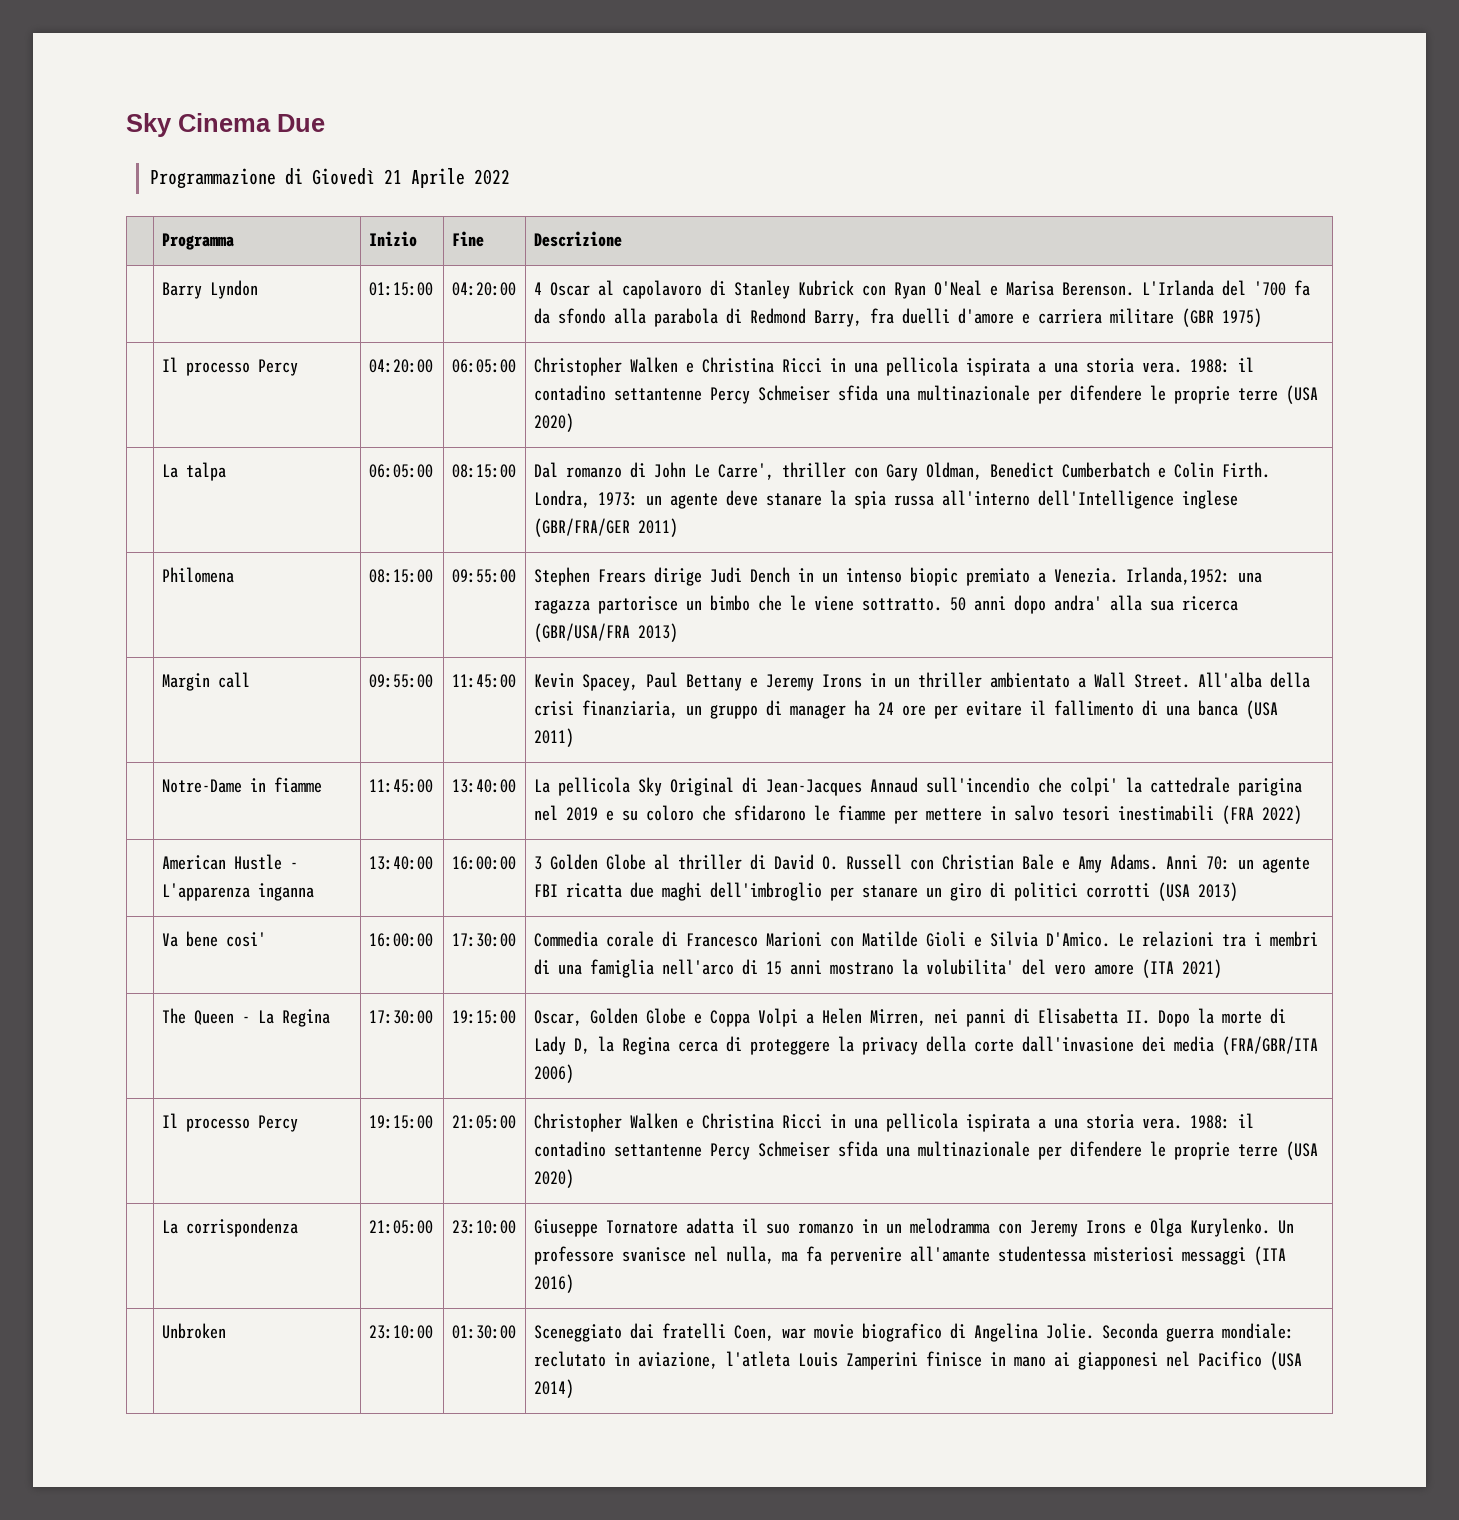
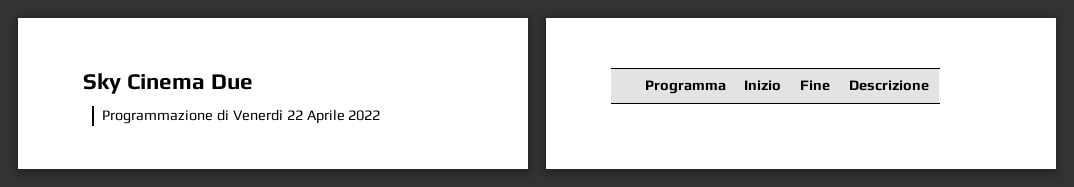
- Programmazione di Giovedì 21 Aprile 2022
+ Programmazione di Venerdì 22 Aprile 2022
- | Barry Lyndon | 01:15:00 | 04:20:00 | 4 Oscar al capolavoro di Stanley Kubrick con Ryan O'Neal e Marisa Berenson. L'Irlanda del '700 fa da sfondo alla parabola di Redmond Barry, fra duelli d'amore e carriera militare (GBR 1975)
- | Il processo Percy | 04:20:00 | 06:05:00 | Christopher Walken e Christina Ricci in una pellicola ispirata a una storia vera. 1988: il contadino settantenne Percy Schmeiser sfida una multinazionale per difendere le proprie terre (USA 2020)
- | La talpa | 06:05:00 | 08:15:00 | Dal romanzo di John Le Carre', thriller con Gary Oldman, Benedict Cumberbatch e Colin Firth. Londra, 1973: un agente deve stanare la spia russa all'interno dell'Intelligence inglese (GBR/FRA/GER 2011)
- | Philomena | 08:15:00 | 09:55:00 | Stephen Frears dirige Judi Dench in un intenso biopic premiato a Venezia. Irlanda,1952: una ragazza partorisce un bimbo che le viene sottratto. 50 anni dopo andra' alla sua ricerca (GBR/USA/FRA 2013)
- | Margin call | 09:55:00 | 11:45:00 | Kevin Spacey, Paul Bettany e Jeremy Irons in un thriller ambientato a Wall Street. All'alba della crisi finanziaria, un gruppo di manager ha 24 ore per evitare il fallimento di una banca (USA 2011)
- | Notre-Dame in fiamme | 11:45:00 | 13:40:00 | La pellicola Sky Original di Jean-Jacques Annaud sull'incendio che colpi' la cattedrale parigina nel 2019 e su coloro che sfidarono le fiamme per mettere in salvo tesori inestimabili (FRA 2022)
- | American Hustle - L'apparenza inganna | 13:40:00 | 16:00:00 | 3 Golden Globe al thriller di David O. Russell con Christian Bale e Amy Adams. Anni 70: un agente FBI ricatta due maghi dell'imbroglio per stanare un giro di politici corrotti (USA 2013)
- | Va bene cosi' | 16:00:00 | 17:30:00 | Commedia corale di Francesco Marioni con Matilde Gioli e Silvia D'Amico. Le relazioni tra i membri di una famiglia nell'arco di 15 anni mostrano la volubilita' del vero amore (ITA 2021)
- | The Queen - La Regina | 17:30:00 | 19:15:00 | Oscar, Golden Globe e Coppa Volpi a Helen Mirren, nei panni di Elisabetta II. Dopo la morte di Lady D, la Regina cerca di proteggere la privacy della corte dall'invasione dei media (FRA/GBR/ITA 2006)
- | Il processo Percy | 19:15:00 | 21:05:00 | Christopher Walken e Christina Ricci in una pellicola ispirata a una storia vera. 1988: il contadino settantenne Percy Schmeiser sfida una multinazionale per difendere le proprie terre (USA 2020)
- | La corrispondenza | 21:05:00 | 23:10:00 | Giuseppe Tornatore adatta il suo romanzo in un melodramma con Jeremy Irons e Olga Kurylenko. Un professore svanisce nel nulla, ma fa pervenire all'amante studentessa misteriosi messaggi (ITA 2016)
- | Unbroken | 23:10:00 | 01:30:00 | Sceneggiato dai fratelli Coen, war movie biografico di Angelina Jolie. Seconda guerra mondiale: reclutato in aviazione, l'atleta Louis Zamperini finisce in mano ai giapponesi nel Pacifico (USA 2014)

